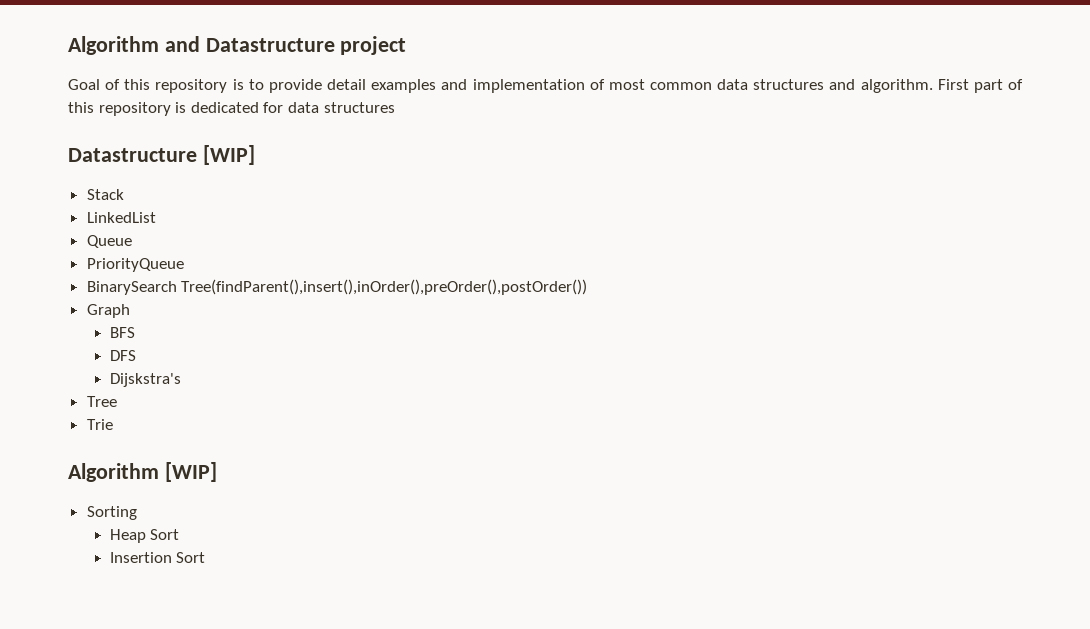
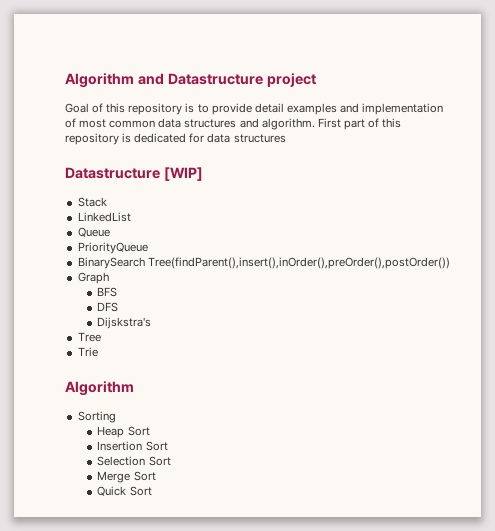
  Trie
- Algorithm [WIP]
+ Algorithm
+ Selection Sort
+ Merge Sort
+ Quick Sort

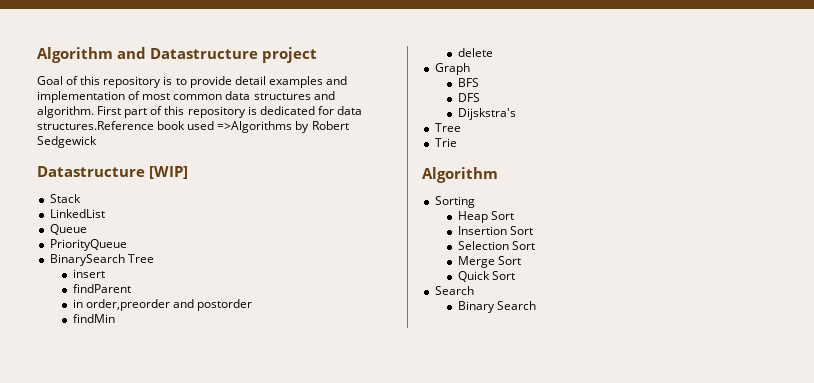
- First part of this repository is dedicated for data structures
+ First part of this repository is dedicated for data structures.Reference book used =>Algorithms by Robert Sedgewick
- BinarySearch Tree(findParent(),insert(),inOrder(),preOrder(),postOrder())
+ BinarySearch Tree
+ insert
+ findParent
+ in order,preorder and postorder
+ findMin
+ delete
  Quick Sort
+ Search
+ Binary Search

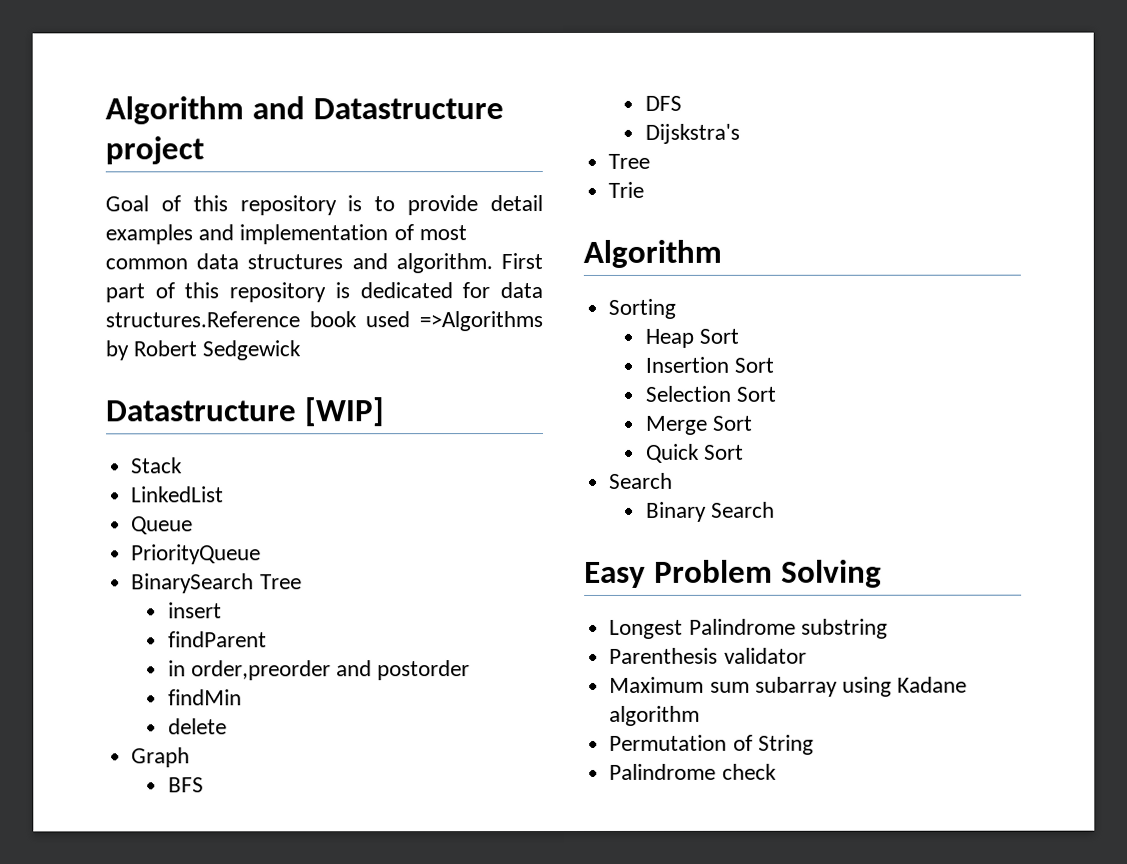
+ Easy Problem Solving
+ Longest Palindrome substring
+ Parenthesis validator
+ Maximum sum subarray using Kadane algorithm
+ Permutation of String
+ Palindrome check

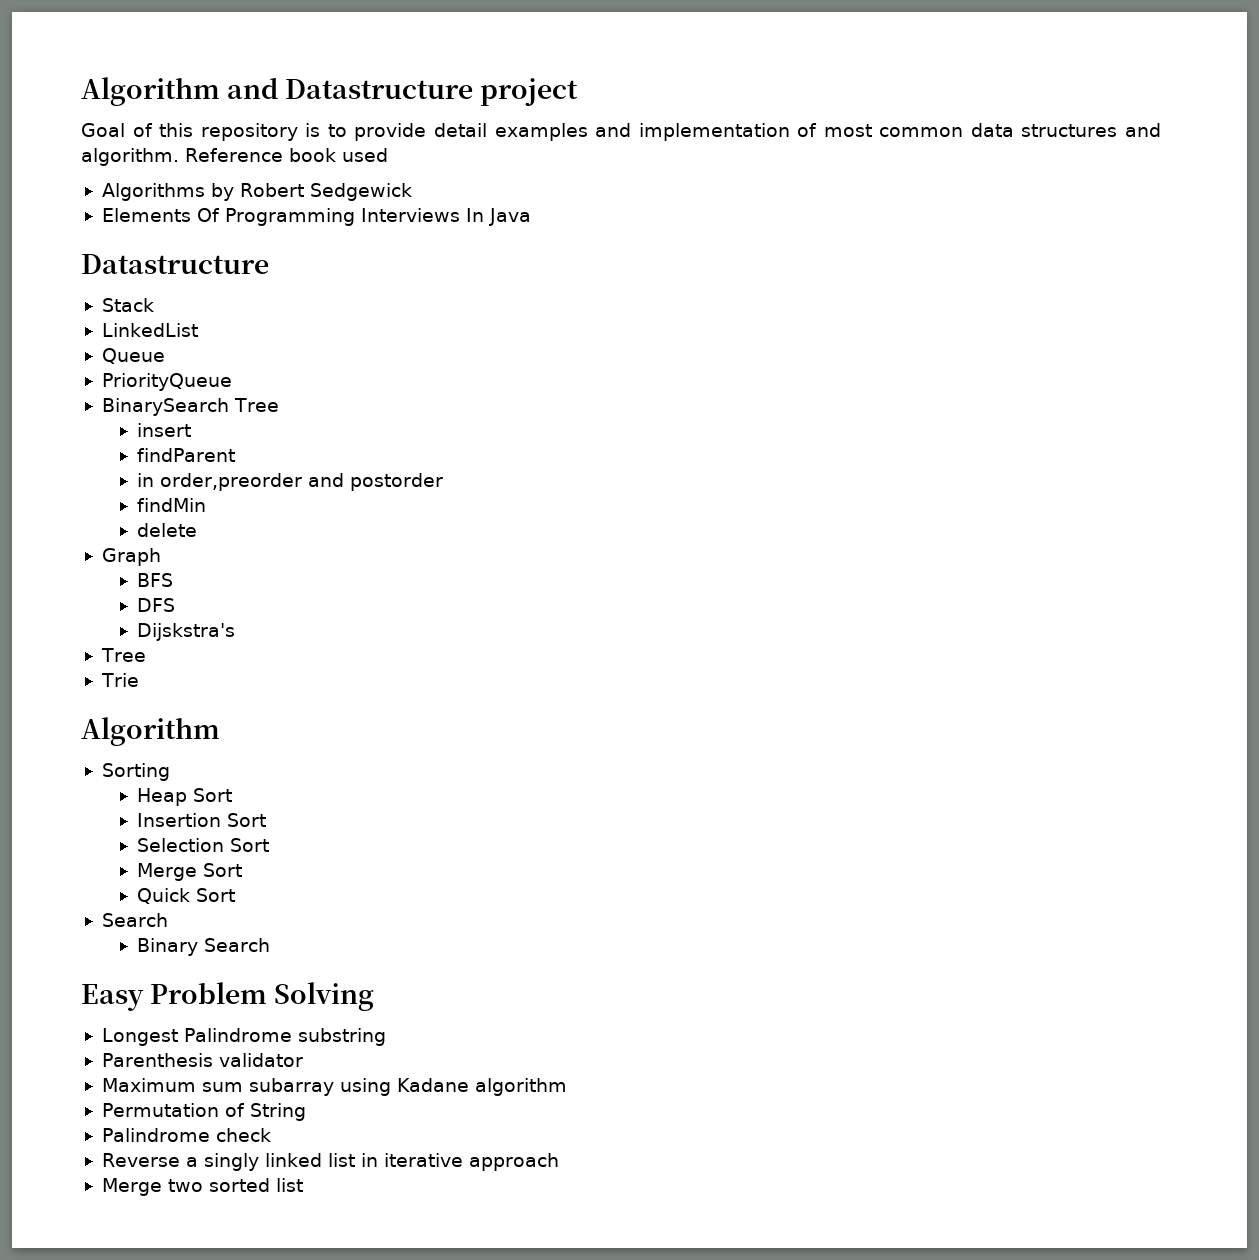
- First part of this repository is dedicated for data structures.Reference book used =>Algorithms by Robert Sedgewick
+ Reference book used
+ Algorithms by Robert Sedgewick
- Datastructure [WIP]
+ Elements Of Programming Interviews In Java
+ Datastructure
+ Reverse a singly linked list in iterative approach
+ Merge two sorted list

